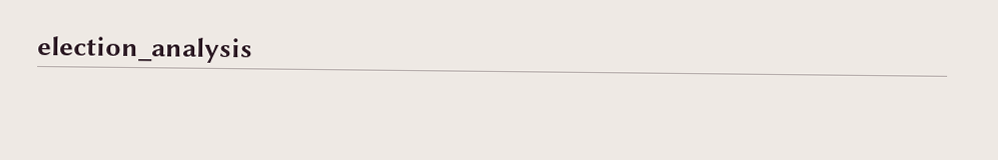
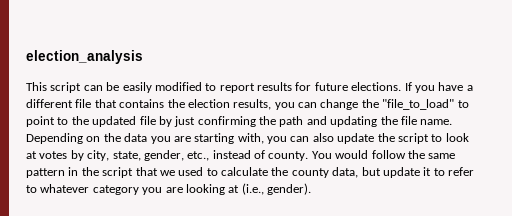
+ This script can be easily modified to report results for future elections. If you have a different file that contains the election results, you can change the "file_to_load" to point to the updated file by just confirming the path and updating the file name. Depending on the data you are starting with, you can also update the script to look at votes by city, state, gender, etc., instead of county. You would follow the same pattern in the script that we used to calculate the county data, but update it to refer to whatever category you are looking at (i.e., gender).

